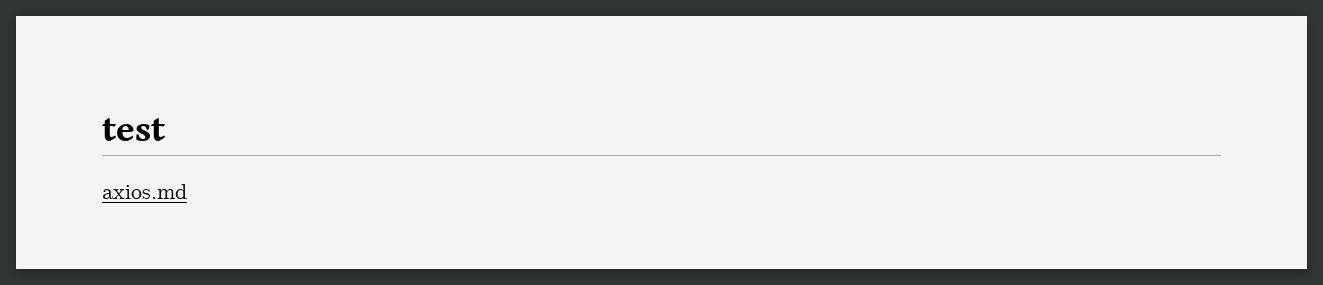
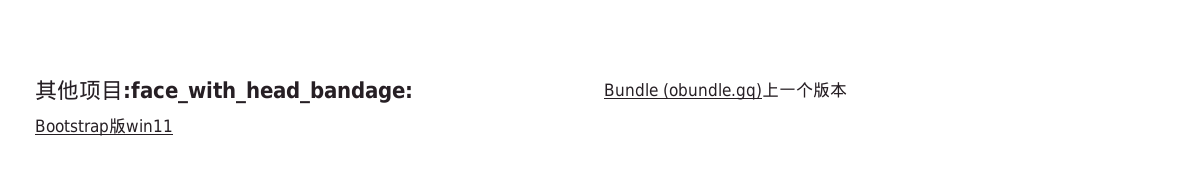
- test
- axios.md
+ 其他项目:face_with_head_bandage:
+ Bootstrap版win11
+ Bundle (obundle.gq)上一个版本

